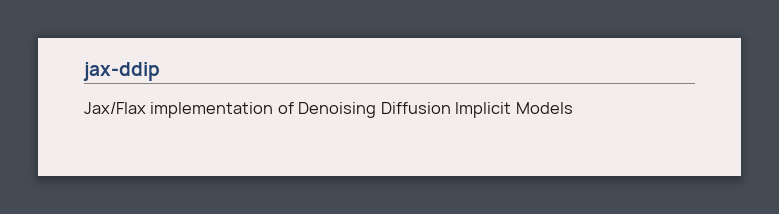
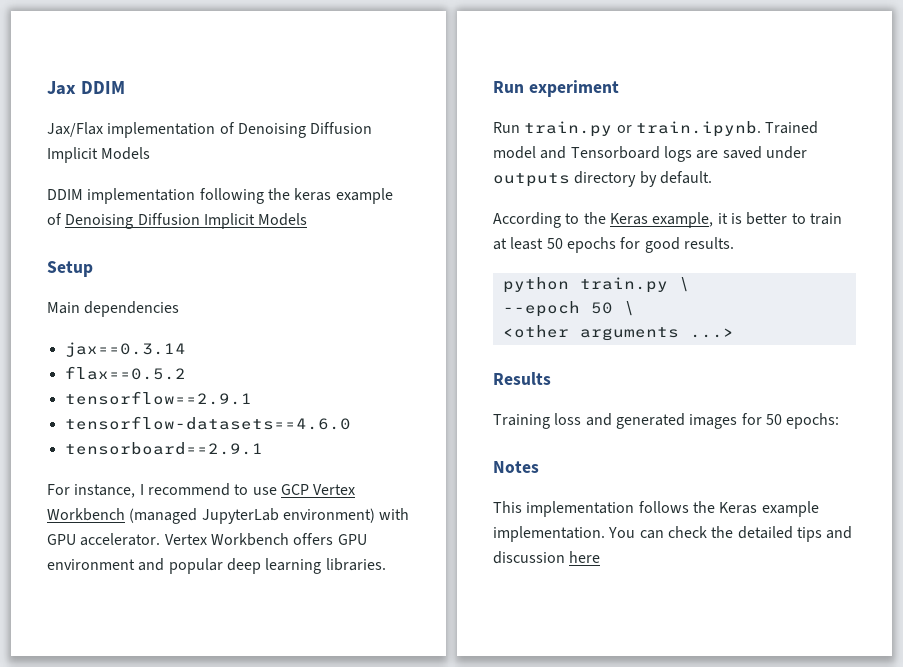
- jax-ddip
+ Jax DDIM
+ DDIM implementation following the keras example of Denoising Diffusion Implicit Models
+ Setup
+ Main dependencies
+ jax==0.3.14
+ flax==0.5.2
+ tensorflow==2.9.1
+ tensorflow-datasets==4.6.0
+ tensorboard==2.9.1
+ For instance, I recommend to use GCP Vertex Workbench (managed JupyterLab environment) with GPU accelerator. Vertex Workbench offers GPU environment and popular deep learning libraries.
+ Run experiment
+ Run train.py or train.ipynb. Trained model and Tensorboard logs are saved under outputs directory by default.
+ According to the Keras example, it is better to train at least 50 epochs for good results.
+ python train.py \
+ --epoch 50 \
+ <other arguments ...>
+ Results
+ Training loss and generated images for 50 epochs:
+ Notes
+ This implementation follows the Keras example implementation. You can check the detailed tips and discussion here

